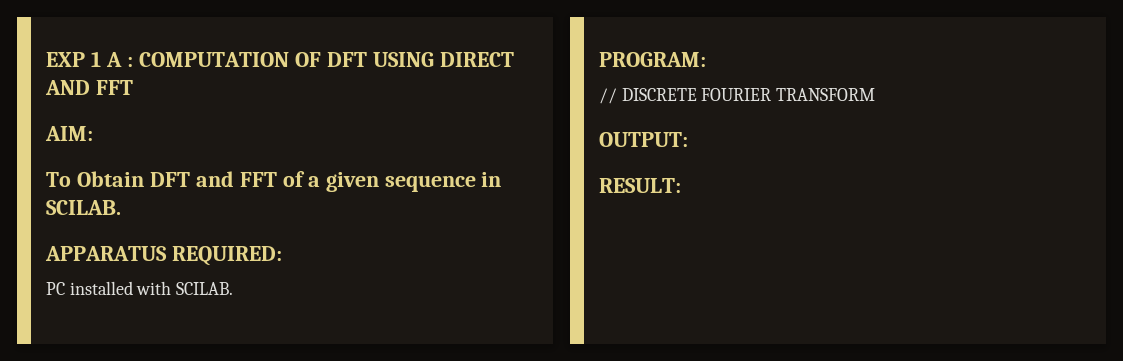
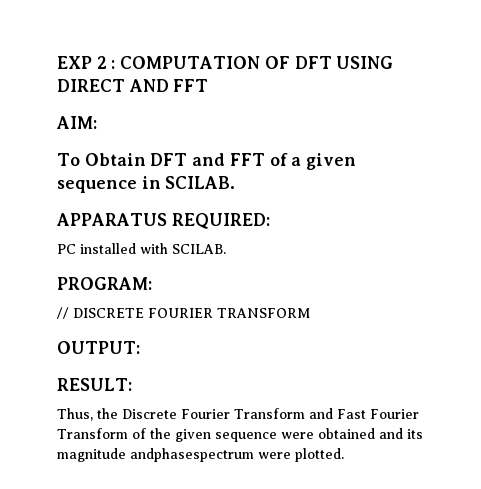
- EXP 1 A : COMPUTATION OF DFT USING DIRECT AND FFT
+ EXP 2 : COMPUTATION OF DFT USING DIRECT AND FFT
+ Thus, the Discrete Fourier Transform and Fast Fourier Transform of the given sequence were obtained and its magnitude andphasespectrum were plotted.

